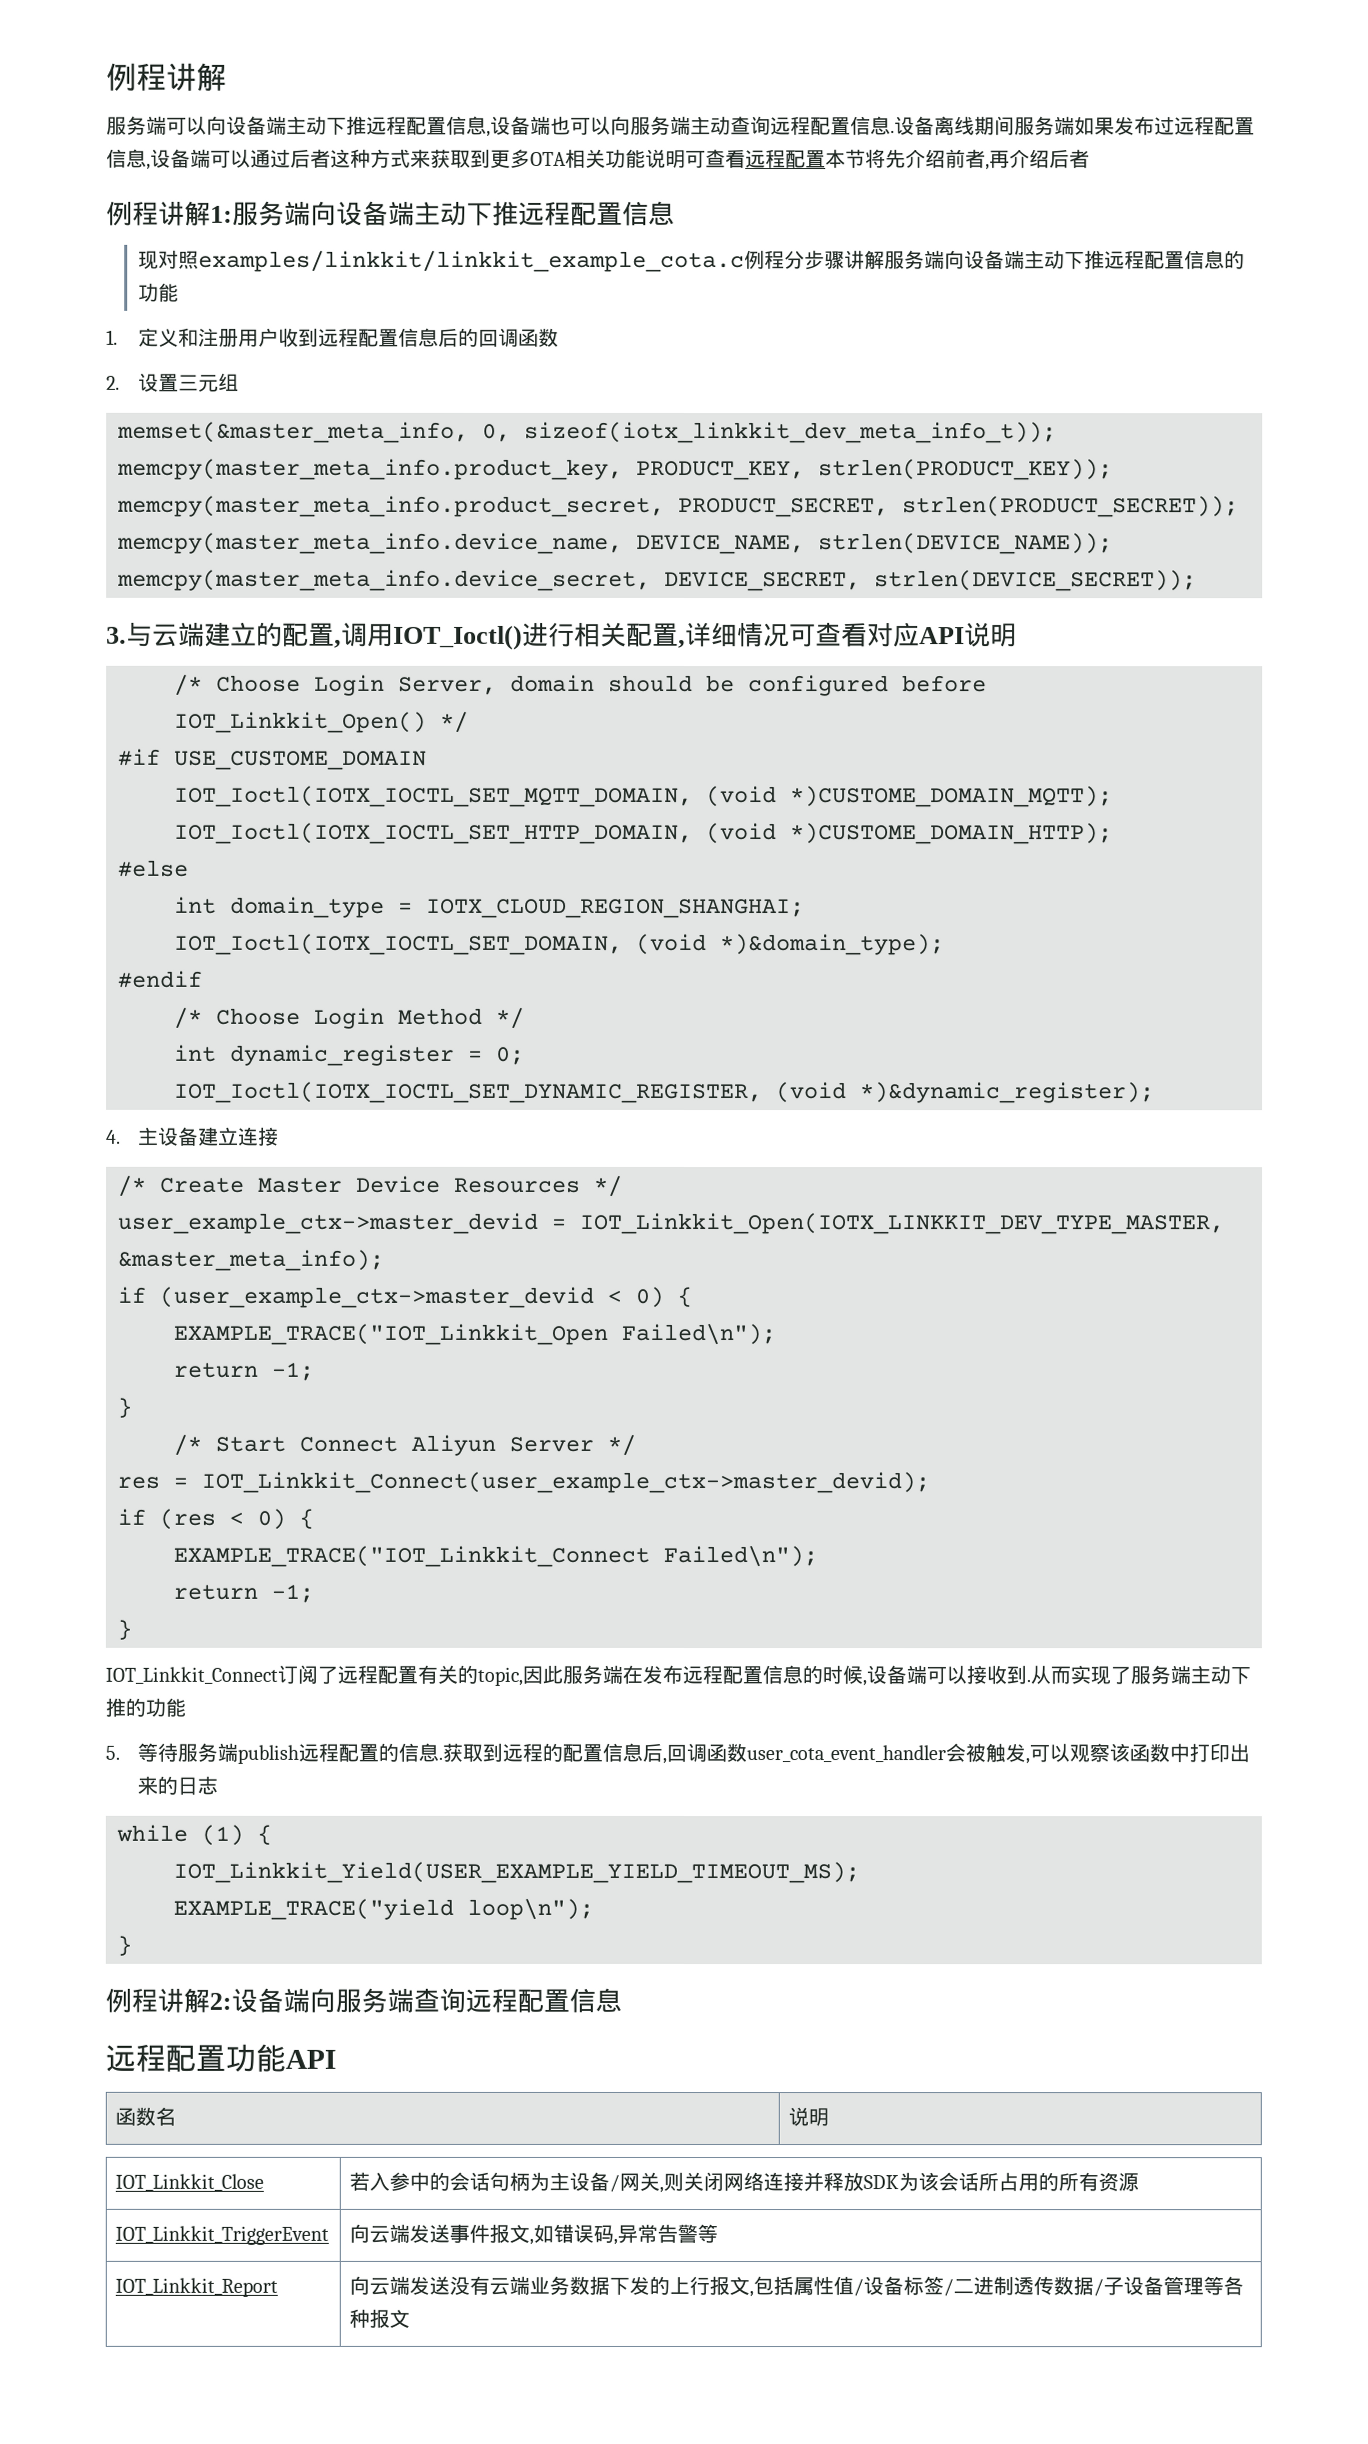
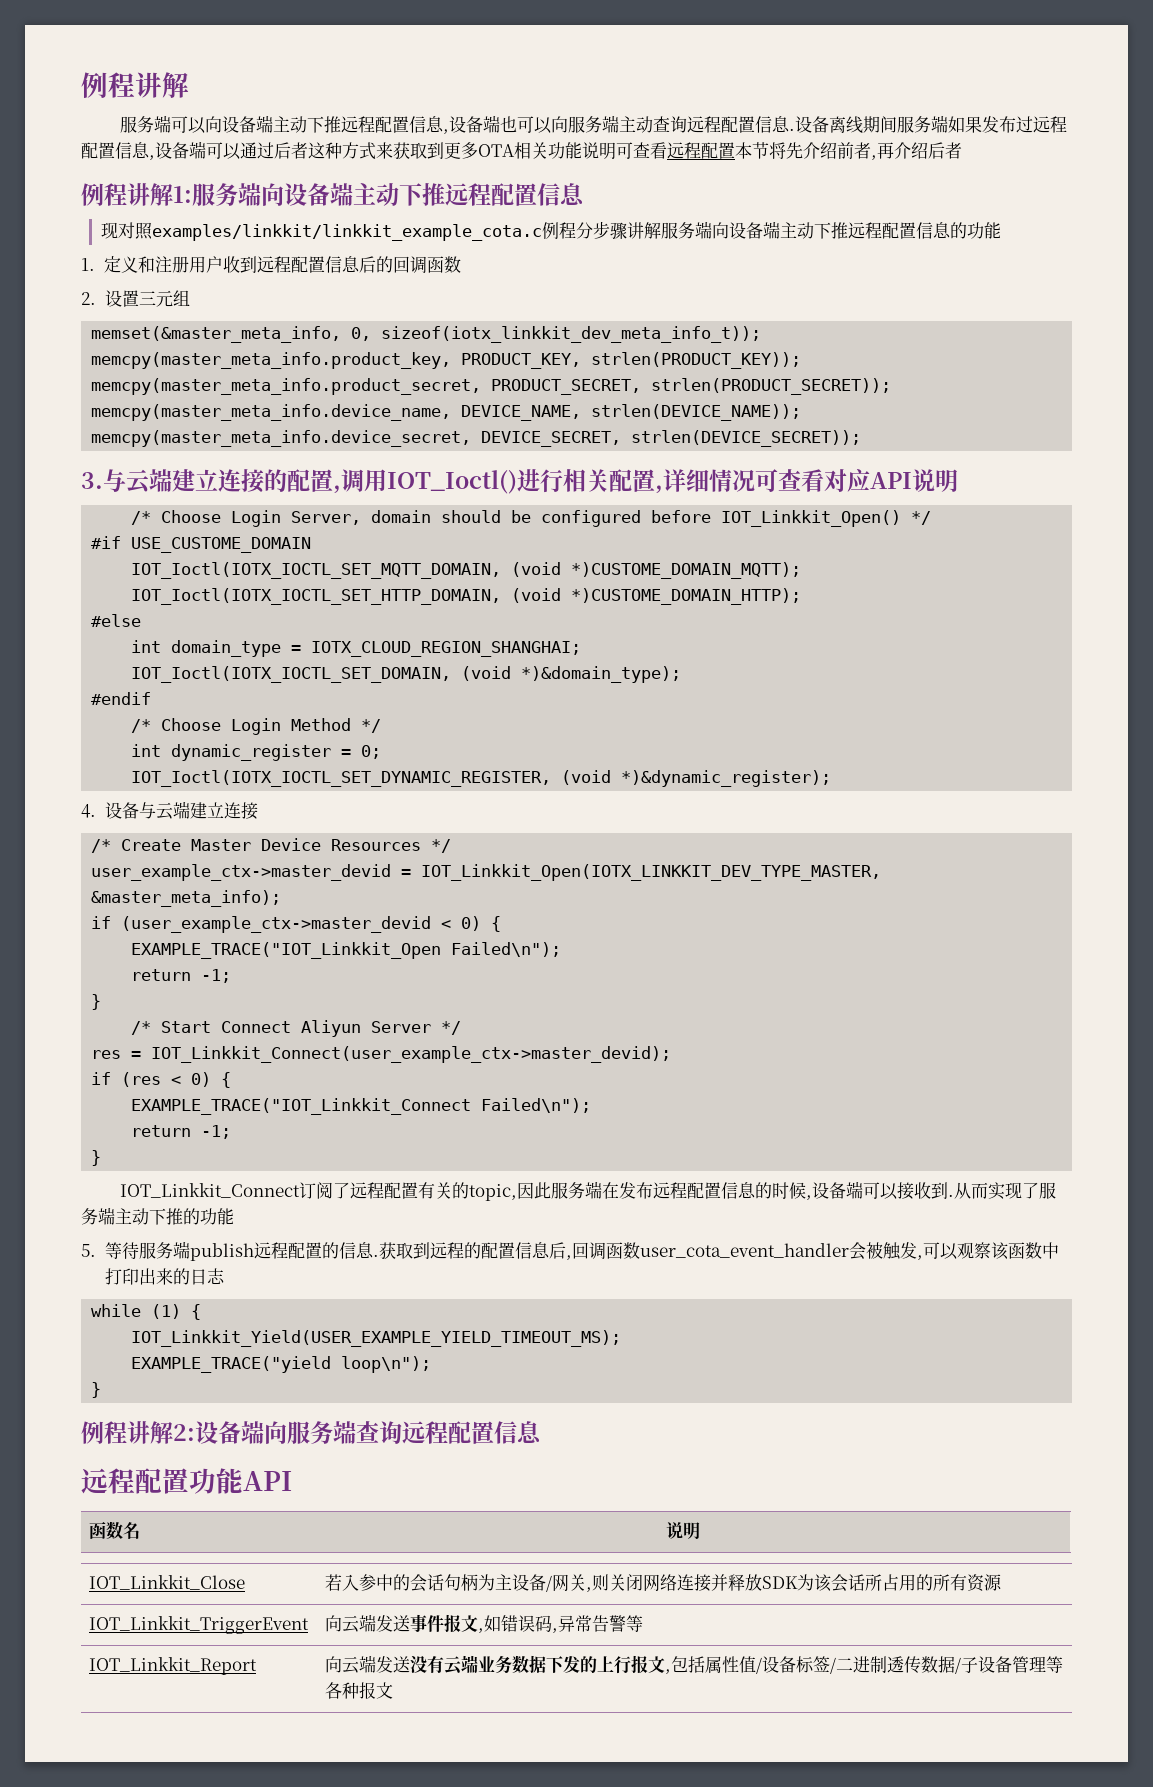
- 3.与云端建立的配置,调用IOT_Ioctl()进行相关配置,详细情况可查看对应API说明
+ 3.与云端建立连接的配置,调用IOT_Ioctl()进行相关配置,详细情况可查看对应API说明
- 4.主设备建立连接
+ 4.设备与云端建立连接

